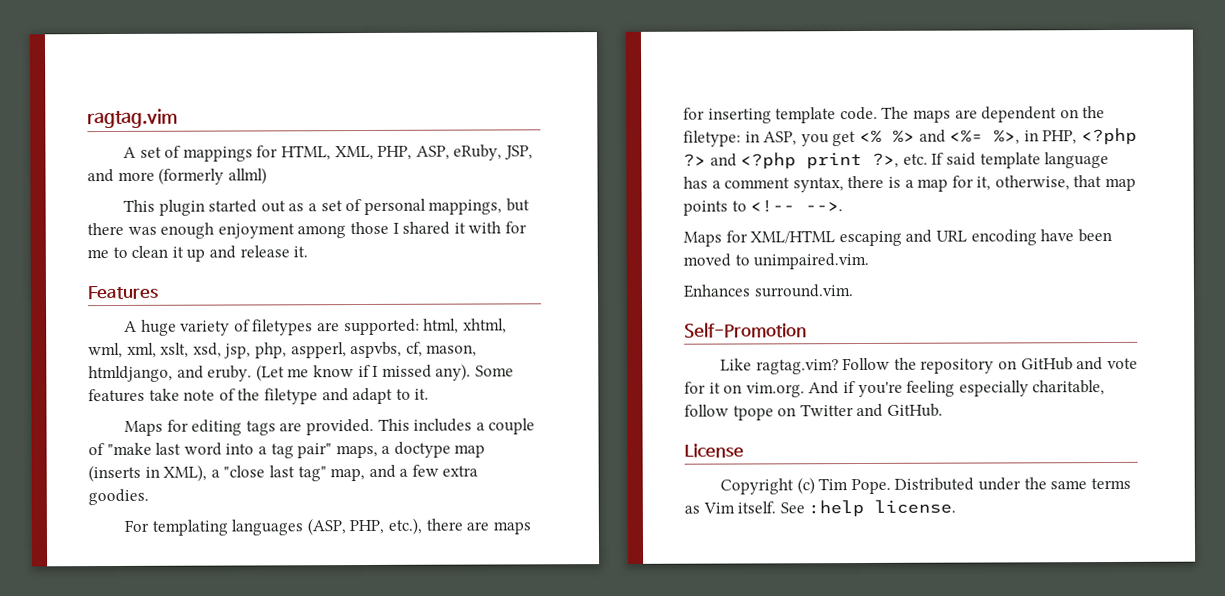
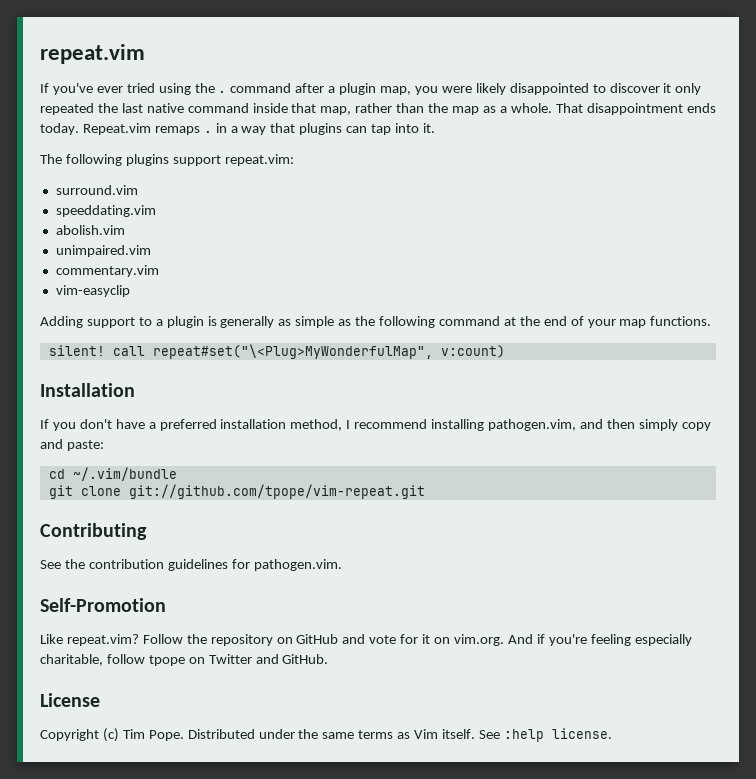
- ragtag.vim
- A set of mappings for HTML, XML, PHP, ASP, eRuby, JSP, and more (formerly allml)
- This plugin started out as a set of personal mappings, but there was enough enjoyment among those I shared it with for me to clean it up and release it.
- Features
- A huge variety of filetypes are supported: html, xhtml, wml, xml, xslt, xsd, jsp, php, aspperl, aspvbs, cf, mason, htmldjango, and eruby. (Let me know if I missed any). Some features take note of the filetype and adapt to it.
- Maps for editing tags are provided. This includes a couple of "make last word into a tag pair" maps, a doctype map (inserts in XML), a "close last tag" map, and a few extra goodies.
- For templating languages (ASP, PHP, etc.), there are maps for inserting template code. The maps are dependent on the filetype: in ASP, you get <% %> and <%= %>, in PHP, <?php ?> and <?php print ?>, etc. If said template language has a comment syntax, there is a map for it, otherwise, that map points to <!-- -->.
- Maps for XML/HTML escaping and URL encoding have been moved to unimpaired.vim.
- Enhances surround.vim.
+ repeat.vim
+ If you've ever tried using the . command after a plugin map, you were likely disappointed to discover it only repeated the last native command inside that map, rather than the map as a whole. That disappointment ends today. Repeat.vim remaps . in a way that plugins can tap into it.
+ The following plugins support repeat.vim:
+ surround.vim
+ speeddating.vim
+ abolish.vim
+ unimpaired.vim
+ commentary.vim
+ vim-easyclip
+ Adding support to a plugin is generally as simple as the following command at the end of your map functions.
+ silent! call repeat#set("\<Plug>MyWonderfulMap", v:count)
+ Installation
+ If you don't have a preferred installation method, I recommend installing pathogen.vim, and then simply copy and paste:
+ cd ~/.vim/bundle
+ git clone git://github.com/tpope/vim-repeat.git
+ Contributing
+ See the contribution guidelines for pathogen.vim.
- Like ragtag.vim?
+ Like repeat.vim?

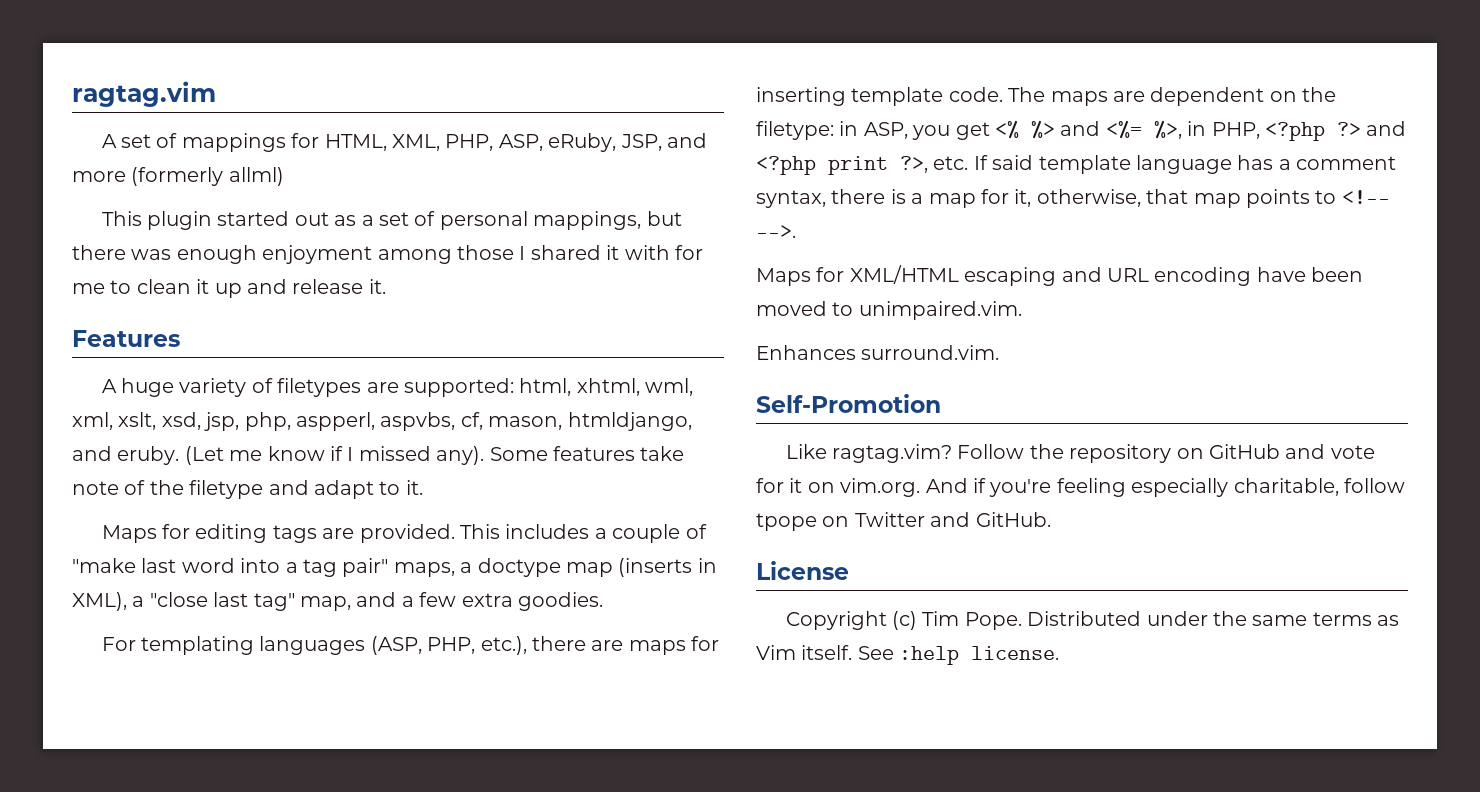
- repeat.vim
- If you've ever tried using the . command after a plugin map, you were likely disappointed to discover it only repeated the last native command inside that map, rather than the map as a whole. That disappointment ends today. Repeat.vim remaps . in a way that plugins can tap into it.
- The following plugins support repeat.vim:
- surround.vim
- speeddating.vim
- abolish.vim
- unimpaired.vim
- commentary.vim
- vim-easyclip
- Adding support to a plugin is generally as simple as the following command at the end of your map functions.
- silent! call repeat#set("\<Plug>MyWonderfulMap", v:count)
- Installation
- If you don't have a preferred installation method, I recommend installing pathogen.vim, and then simply copy and paste:
- cd ~/.vim/bundle
- git clone git://github.com/tpope/vim-repeat.git
- Contributing
- See the contribution guidelines for pathogen.vim.
+ ragtag.vim
+ A set of mappings for HTML, XML, PHP, ASP, eRuby, JSP, and more (formerly allml)
+ This plugin started out as a set of personal mappings, but there was enough enjoyment among those I shared it with for me to clean it up and release it.
+ Features
+ A huge variety of filetypes are supported: html, xhtml, wml, xml, xslt, xsd, jsp, php, aspperl, aspvbs, cf, mason, htmldjango, and eruby. (Let me know if I missed any). Some features take note of the filetype and adapt to it.
+ Maps for editing tags are provided. This includes a couple of "make last word into a tag pair" maps, a doctype map (inserts in XML), a "close last tag" map, and a few extra goodies.
+ For templating languages (ASP, PHP, etc.), there are maps for inserting template code. The maps are dependent on the filetype: in ASP, you get <% %> and <%= %>, in PHP, <?php ?> and <?php print ?>, etc. If said template language has a comment syntax, there is a map for it, otherwise, that map points to <!-- -->.
+ Maps for XML/HTML escaping and URL encoding have been moved to unimpaired.vim.
+ Enhances surround.vim.
- Like repeat.vim?
+ Like ragtag.vim?

